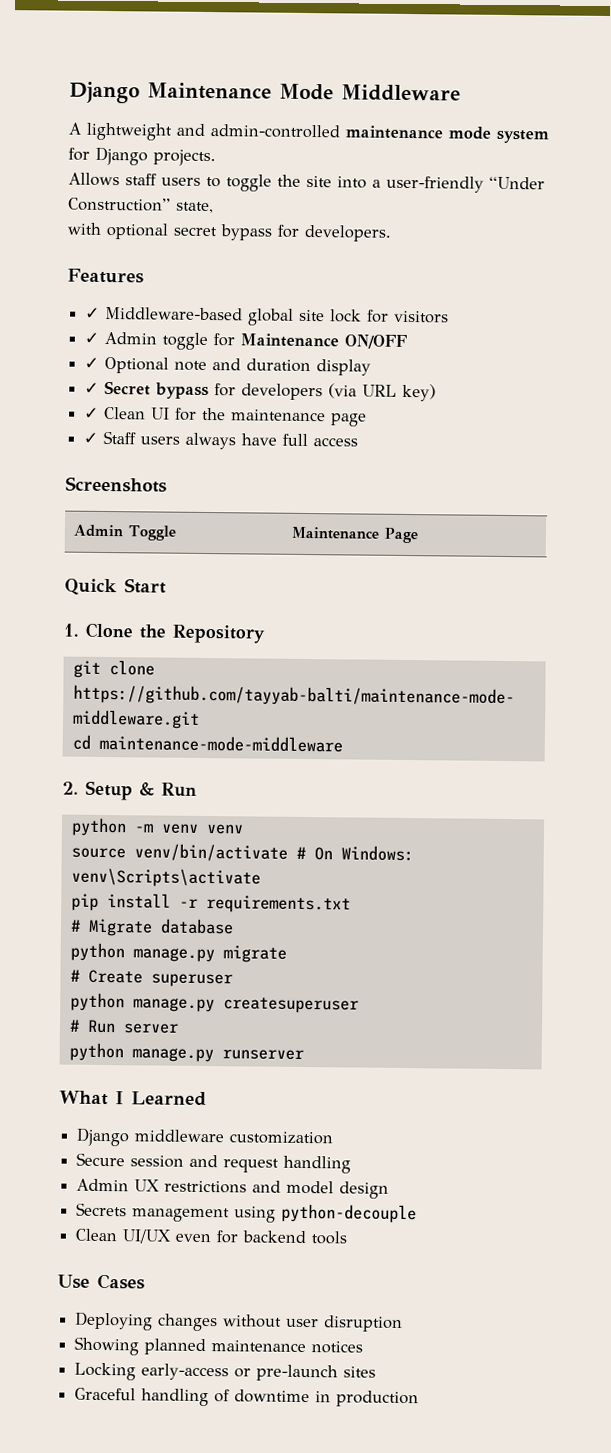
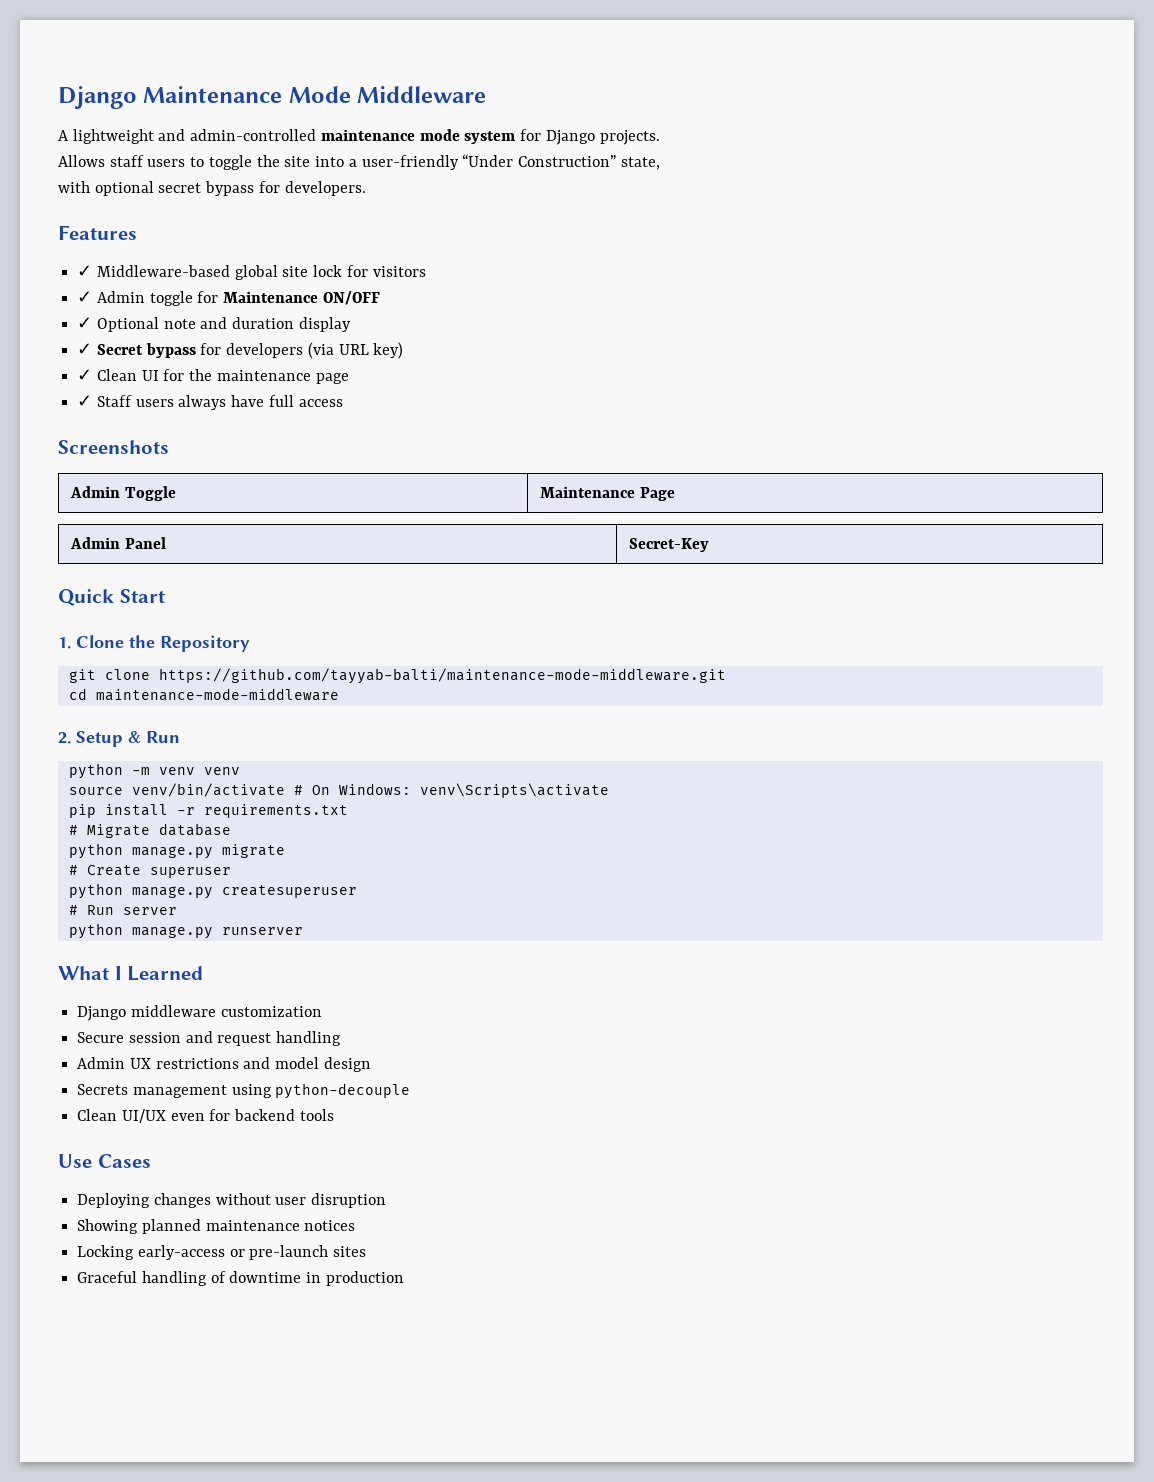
+ Admin Panel | Secret-Key

